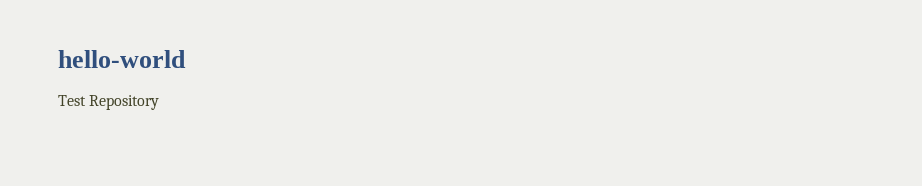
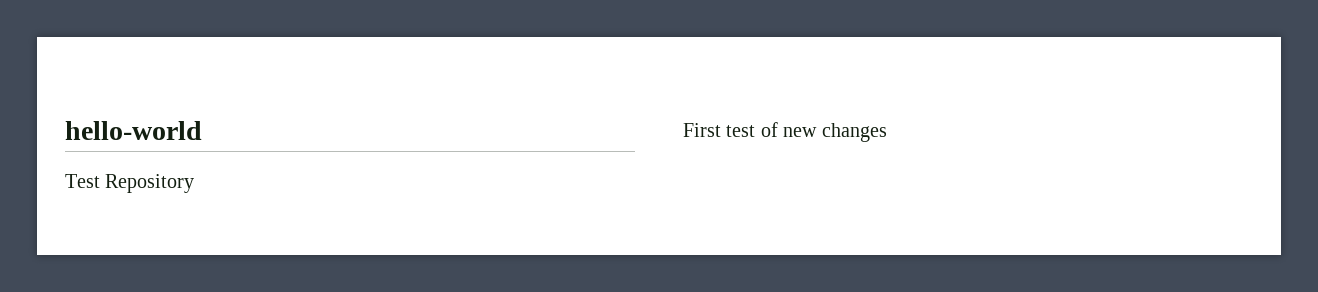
+ First test of new changes

